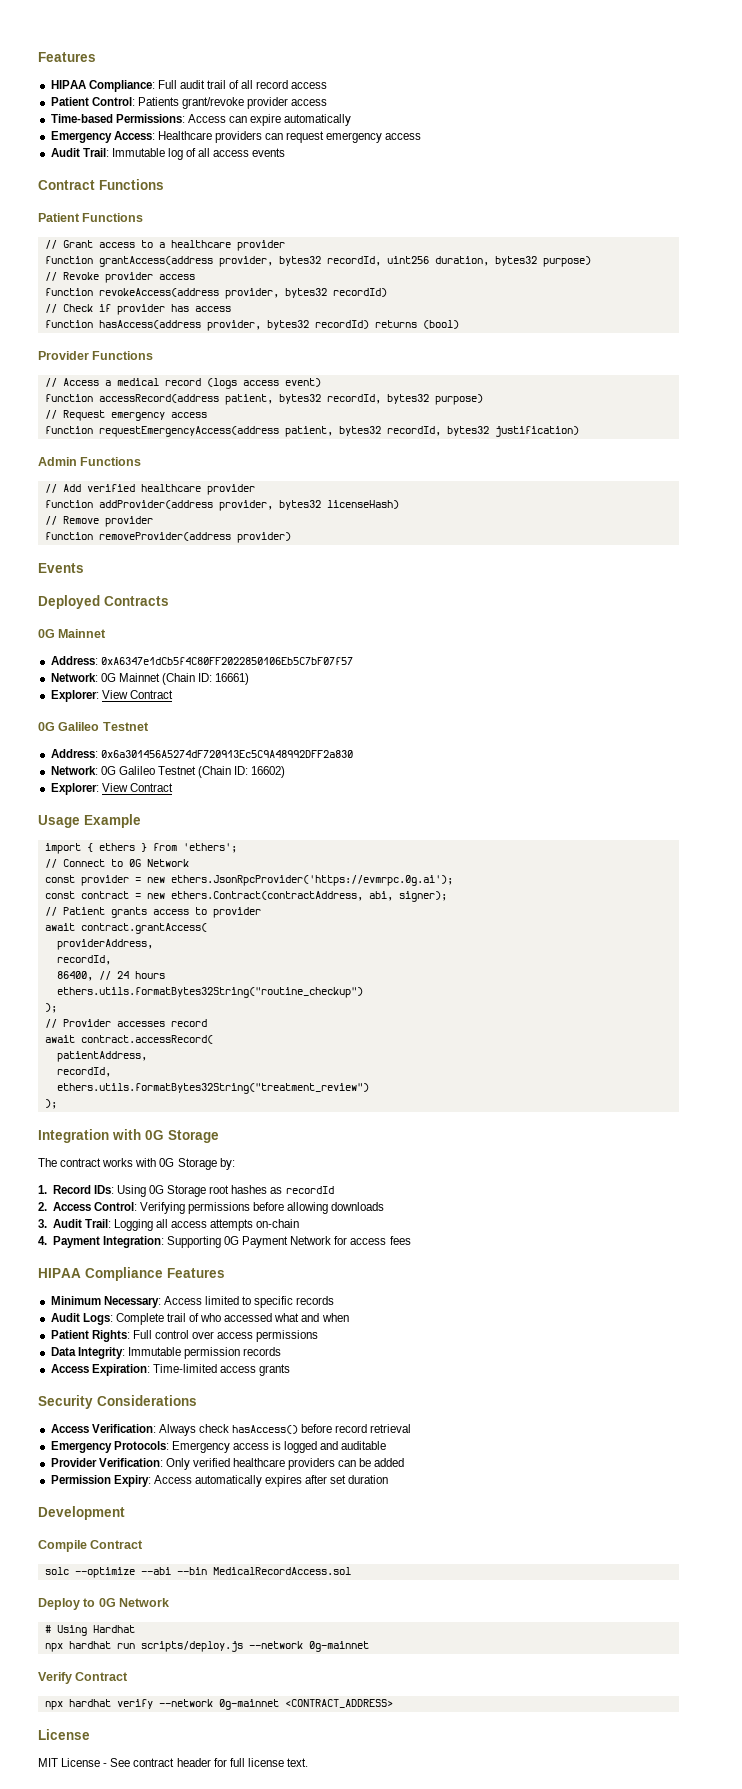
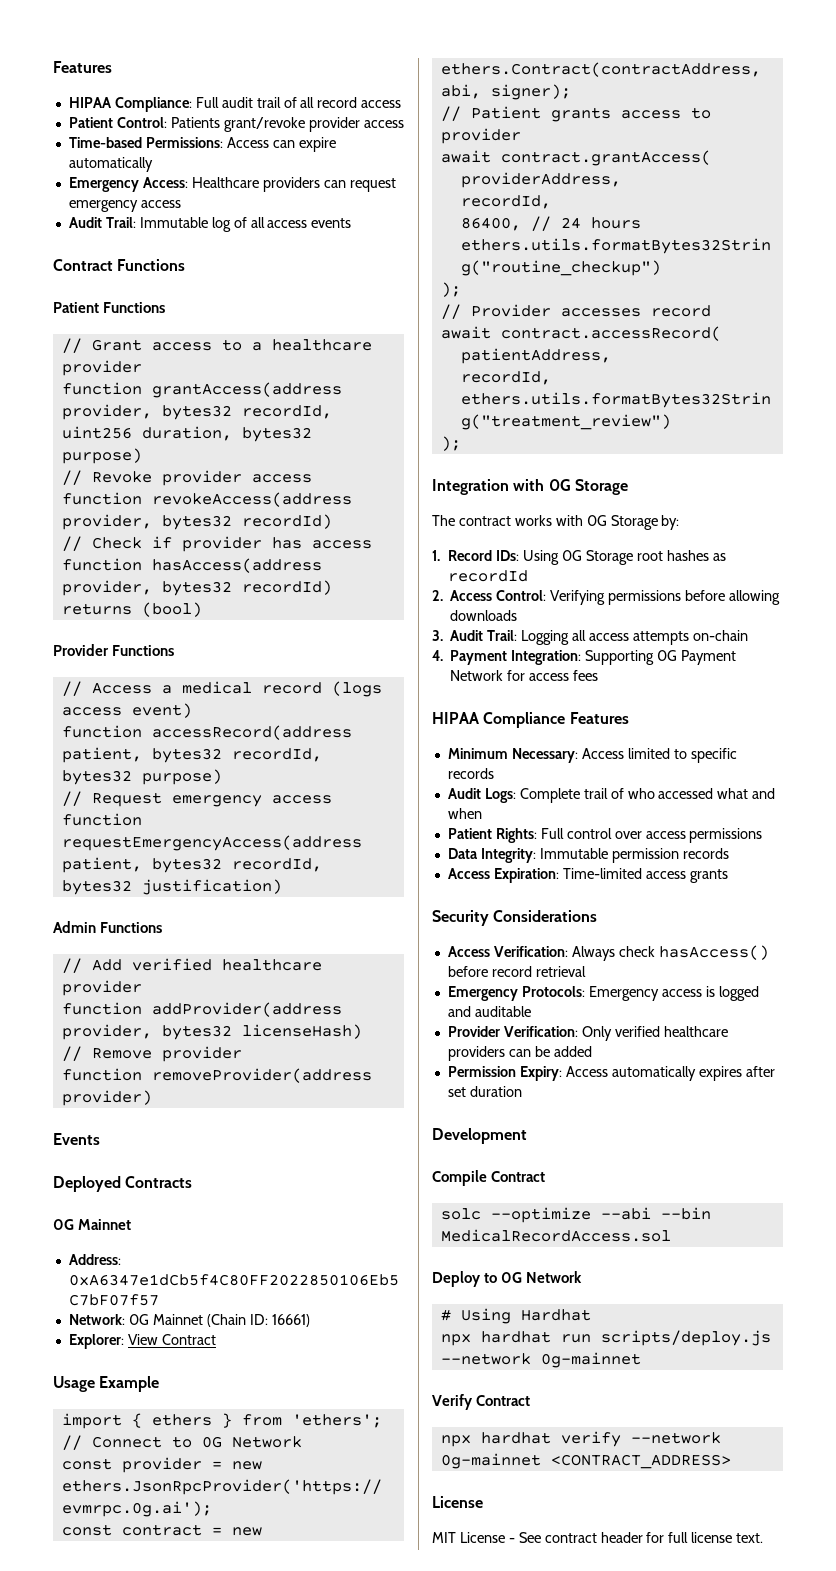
  Network: 0G Mainnet (Chain ID: 16661)
- Explorer: View Contract
- 0G Galileo Testnet
- Address: 0x6a301456A5274dF720913Ec5C9A48992DFF2a830
- Network: 0G Galileo Testnet (Chain ID: 16602)

